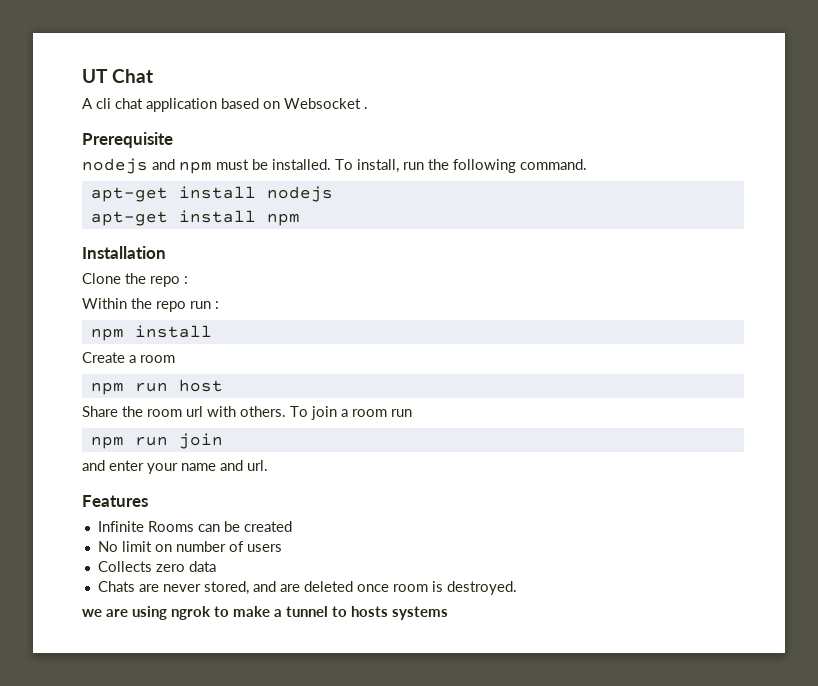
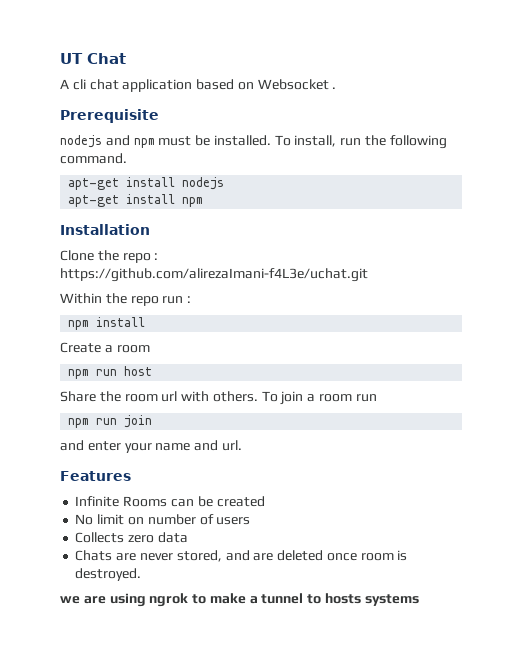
- Clone the repo :
+ Clone the repo : https://github.com/alirezaImani-f4L3e/uchat.git

